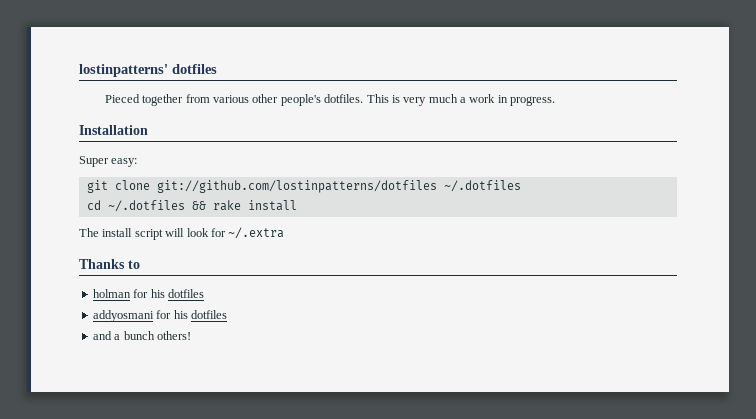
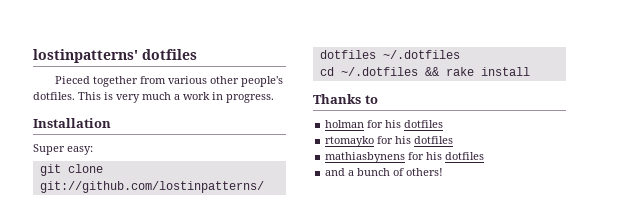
- The install script will look for ~/.extra
- addyosmani for his dotfiles
+ rtomayko for his dotfiles
+ mathiasbynens for his dotfiles
- and a bunch others!
+ and a bunch of others!

